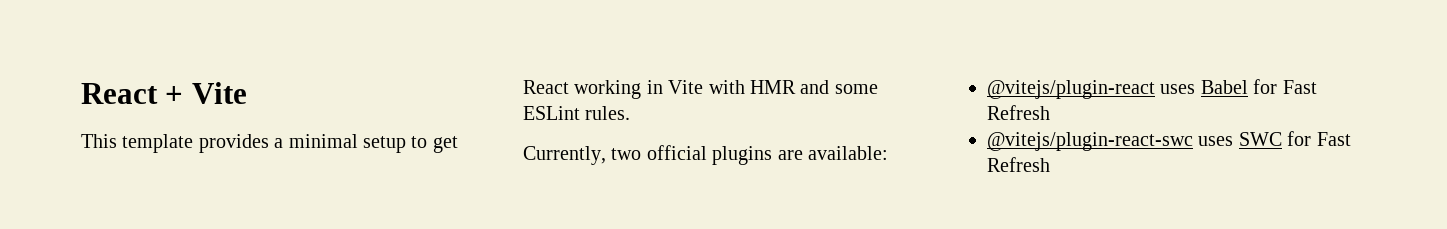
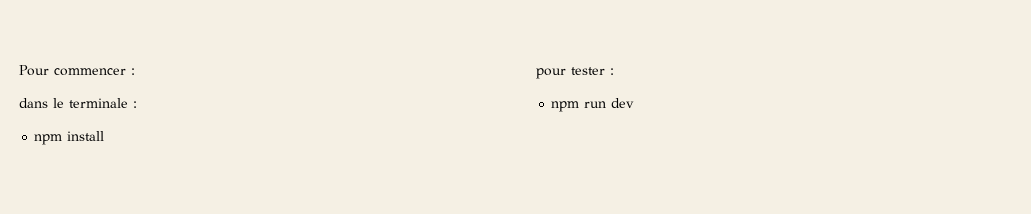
- React + Vite
- This template provides a minimal setup to get React working in Vite with HMR and some ESLint rules.
- Currently, two official plugins are available:
- @vitejs/plugin-react uses Babel for Fast Refresh
- @vitejs/plugin-react-swc uses SWC for Fast Refresh
+ Pour commencer :
+ dans le terminale :
+ npm install
+ pour tester :
+ npm run dev

